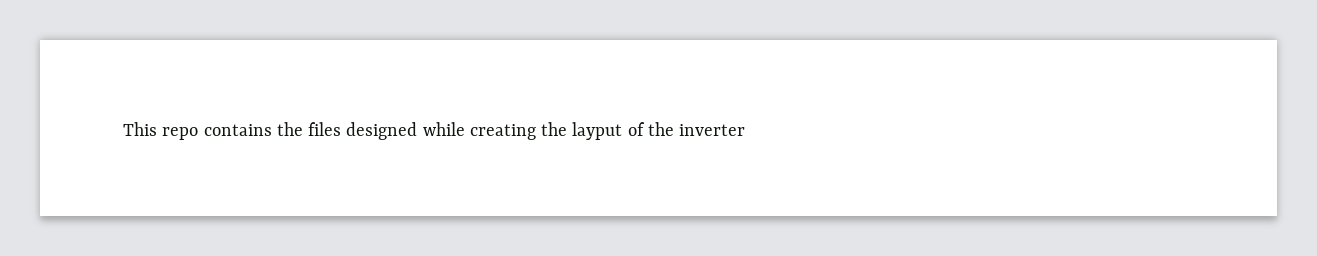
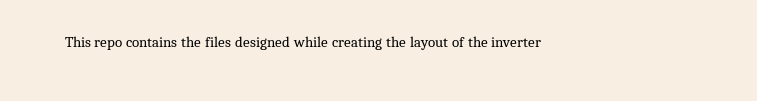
- This repo contains the files designed while creating the layput of the inverter
+ This repo contains the files designed while creating the layout of the inverter

